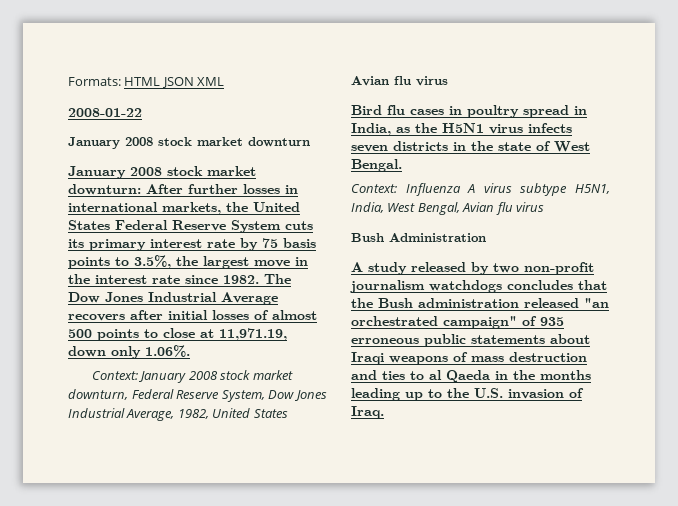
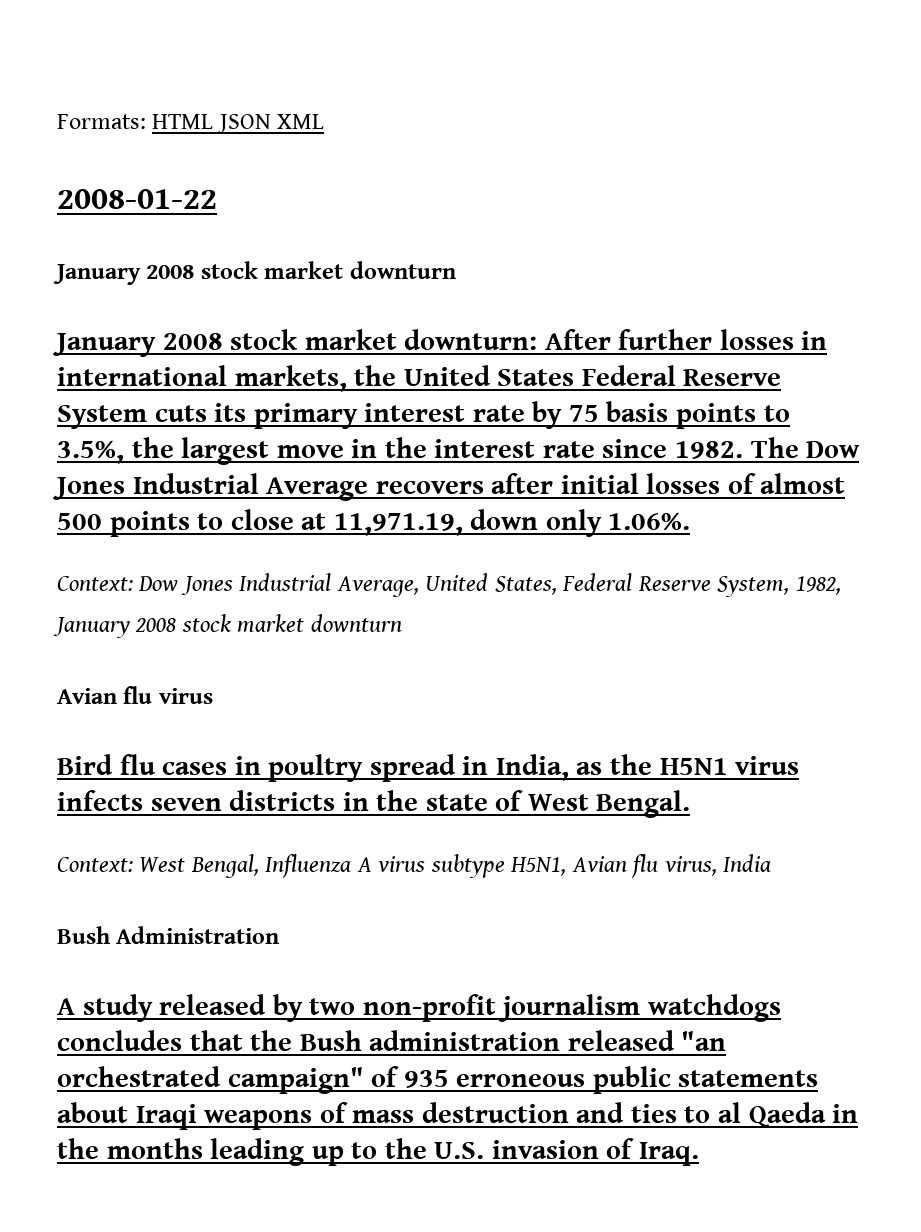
- Context: January 2008 stock market downturn, Federal Reserve System, Dow Jones Industrial Average, 1982, United States
+ Context: Dow Jones Industrial Average, United States, Federal Reserve System, 1982, January 2008 stock market downturn
- Context: Influenza A virus subtype H5N1, India, West Bengal, Avian flu virus
+ Context: West Bengal, Influenza A virus subtype H5N1, Avian flu virus, India

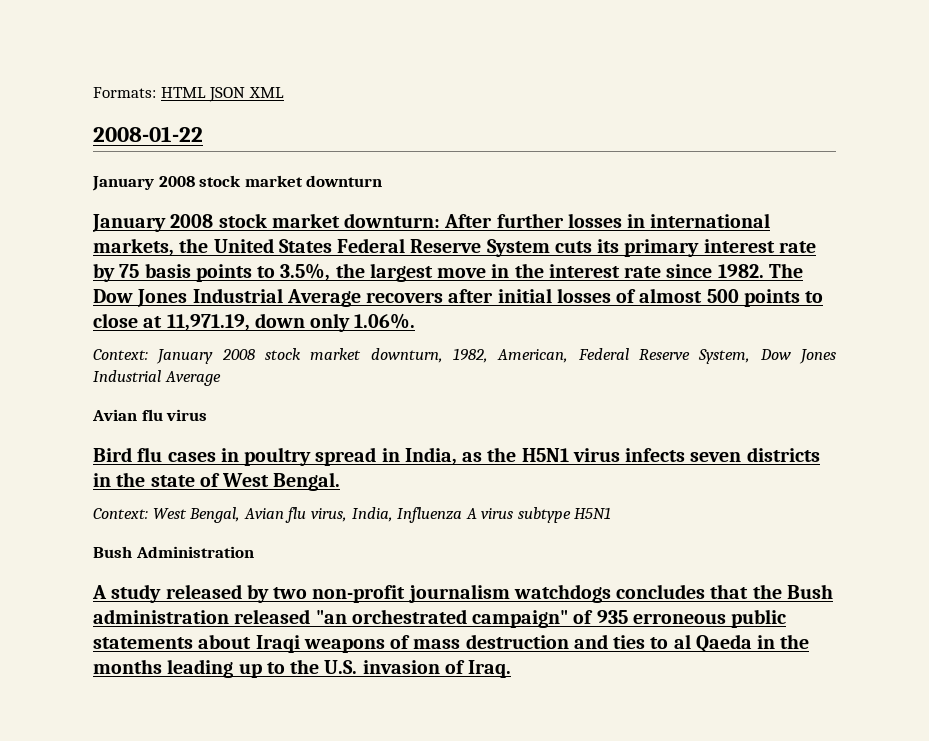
- Context: Dow Jones Industrial Average, United States, Federal Reserve System, 1982, January 2008 stock market downturn
+ Context: January 2008 stock market downturn, 1982, American, Federal Reserve System, Dow Jones Industrial Average
- Context: West Bengal, Influenza A virus subtype H5N1, Avian flu virus, India
+ Context: West Bengal, Avian flu virus, India, Influenza A virus subtype H5N1

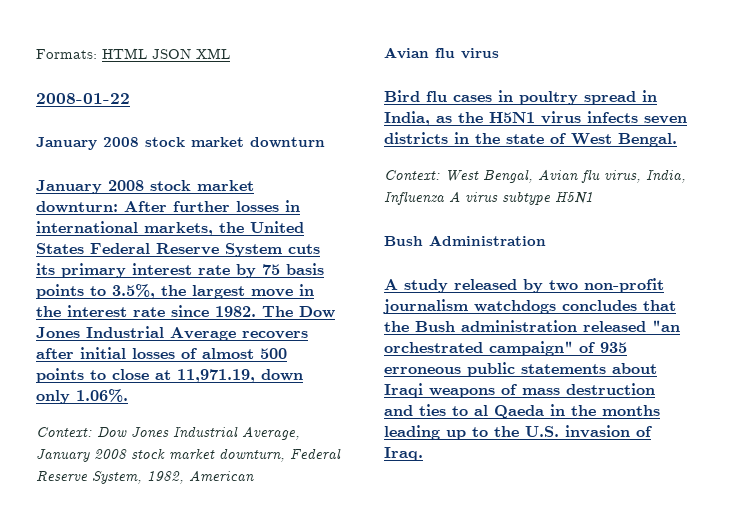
- Context: January 2008 stock market downturn, 1982, American, Federal Reserve System, Dow Jones Industrial Average
+ Context: Dow Jones Industrial Average, January 2008 stock market downturn, Federal Reserve System, 1982, American

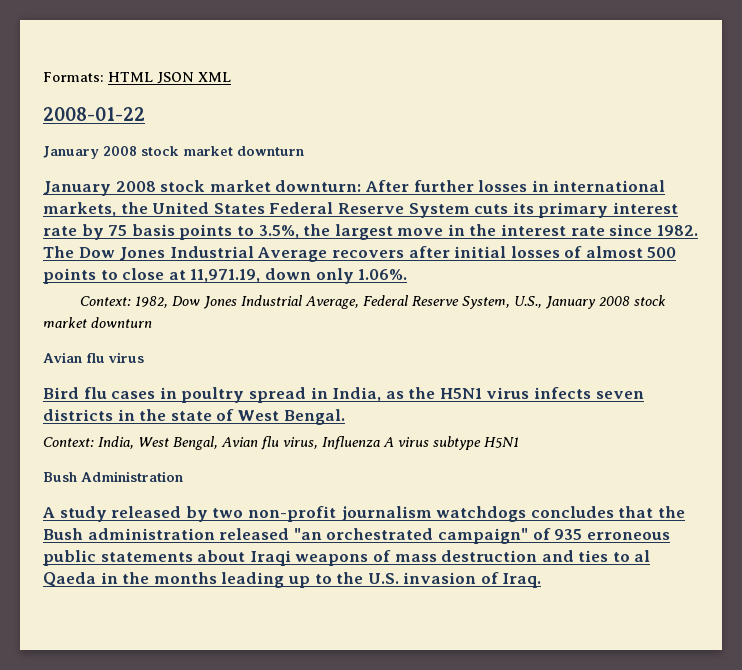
- Context: Dow Jones Industrial Average, January 2008 stock market downturn, Federal Reserve System, 1982, American
+ Context: 1982, Dow Jones Industrial Average, Federal Reserve System, U.S., January 2008 stock market downturn
- Context: West Bengal, Avian flu virus, India, Influenza A virus subtype H5N1
+ Context: India, West Bengal, Avian flu virus, Influenza A virus subtype H5N1

